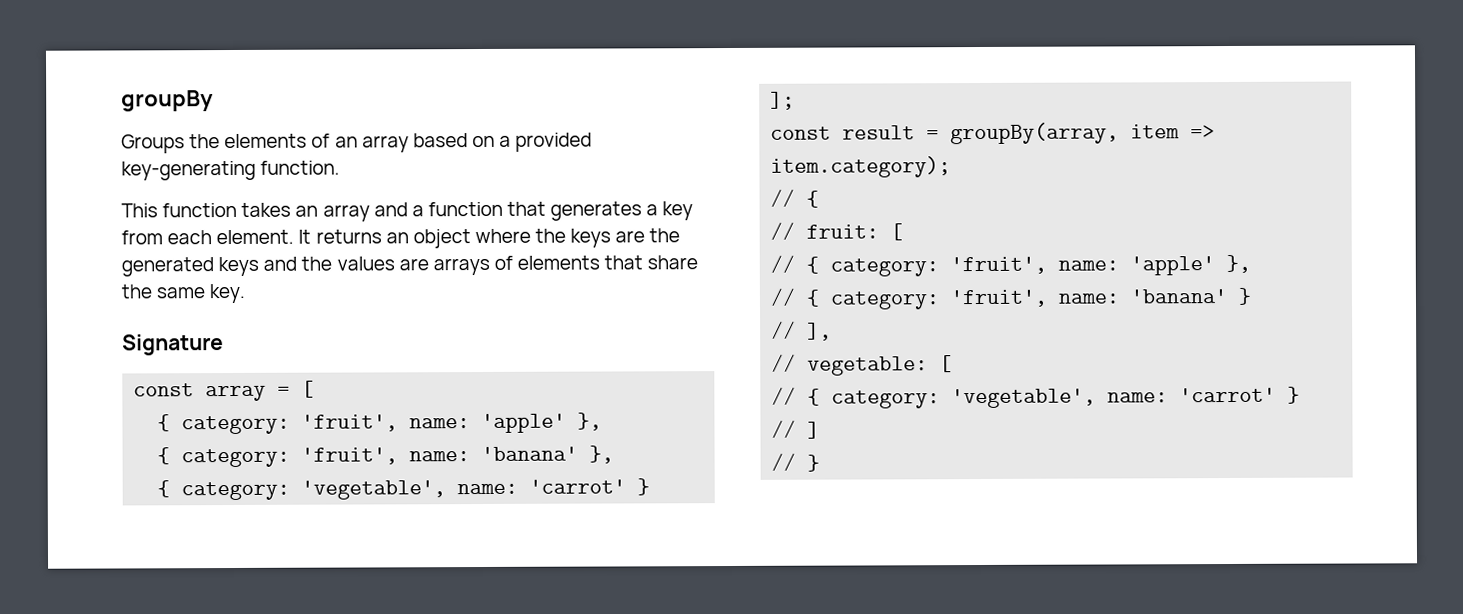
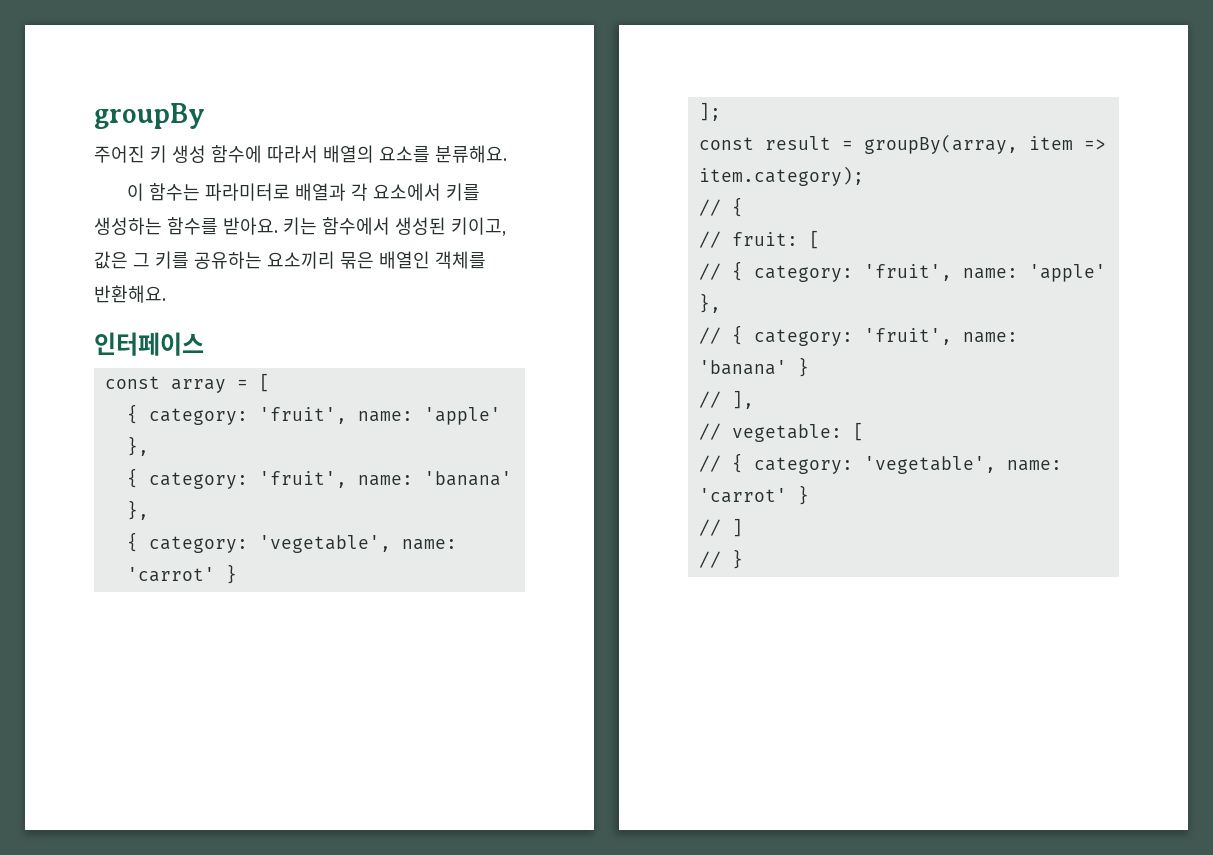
- Groups the elements of an array based on a provided key-generating function.
- This function takes an array and a function that generates a key from each element. It returns an object where the keys are the generated keys and the values are arrays of elements that share the same key.
- Signature
+ 주어진 키 생성 함수에 따라서 배열의 요소를 분류해요.
+ 이 함수는 파라미터로 배열과 각 요소에서 키를 생성하는 함수를 받아요. 키는 함수에서 생성된 키이고, 값은 그 키를 공유하는 요소끼리 묶은 배열인 객체를 반환해요.
+ 인터페이스

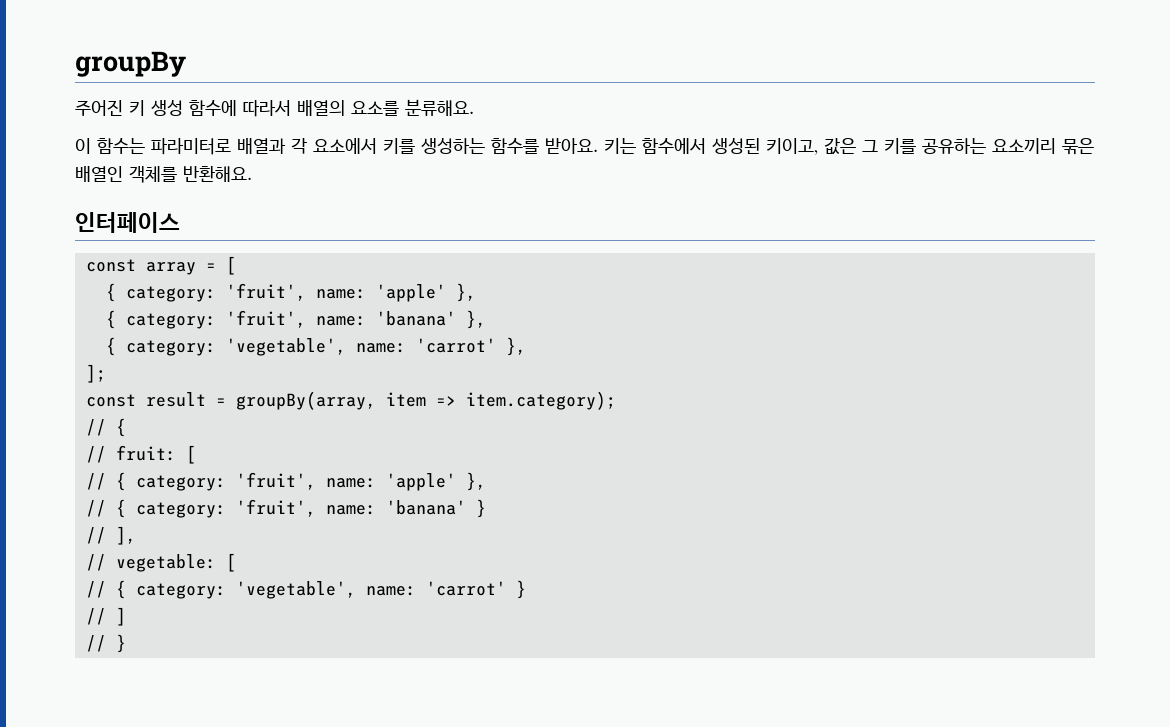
  { category: 'fruit', name: 'banana' },
- { category: 'vegetable', name: 'carrot' }
+ { category: 'vegetable', name: 'carrot' },

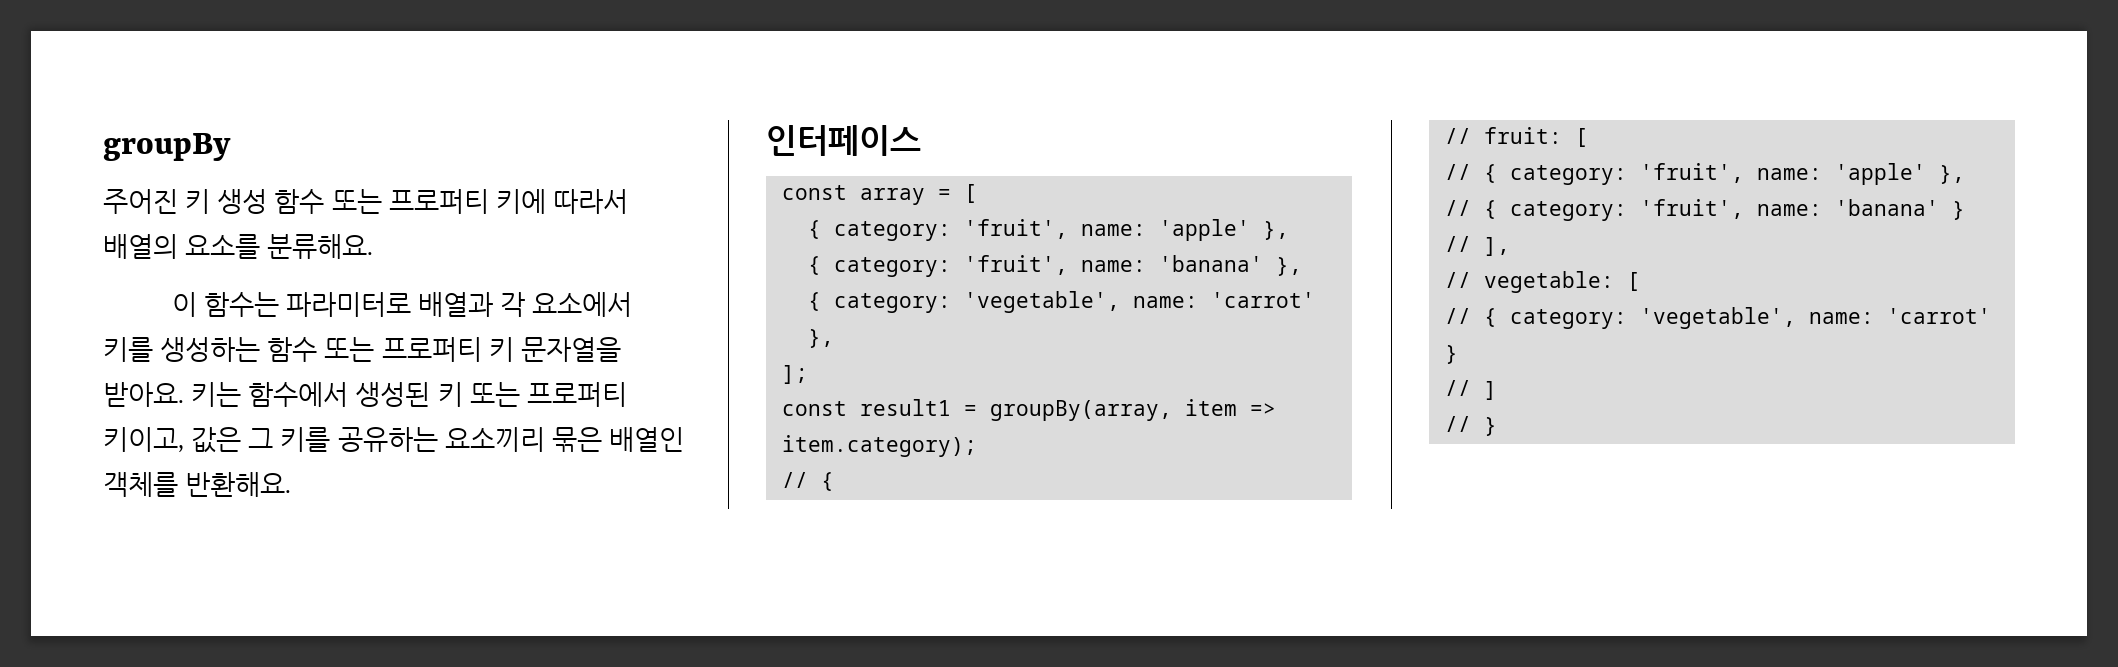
- 주어진 키 생성 함수에 따라서 배열의 요소를 분류해요.
+ 주어진 키 생성 함수 또는 프로퍼티 키에 따라서 배열의 요소를 분류해요.
- 이 함수는 파라미터로 배열과 각 요소에서 키를 생성하는 함수를 받아요.
+ 이 함수는 파라미터로 배열과 각 요소에서 키를 생성하는 함수 또는 프로퍼티 키 문자열을 받아요.
- 키는 함수에서 생성된 키이고, 값은 그 키를 공유하는 요소끼리 묶은 배열인 객체를 반환해요.
+ 키는 함수에서 생성된 키 또는 프로퍼티 키이고, 값은 그 키를 공유하는 요소끼리 묶은 배열인 객체를 반환해요.
- const result = groupBy(array, item => item.category);
+ const result1 = groupBy(array, item => item.category);

